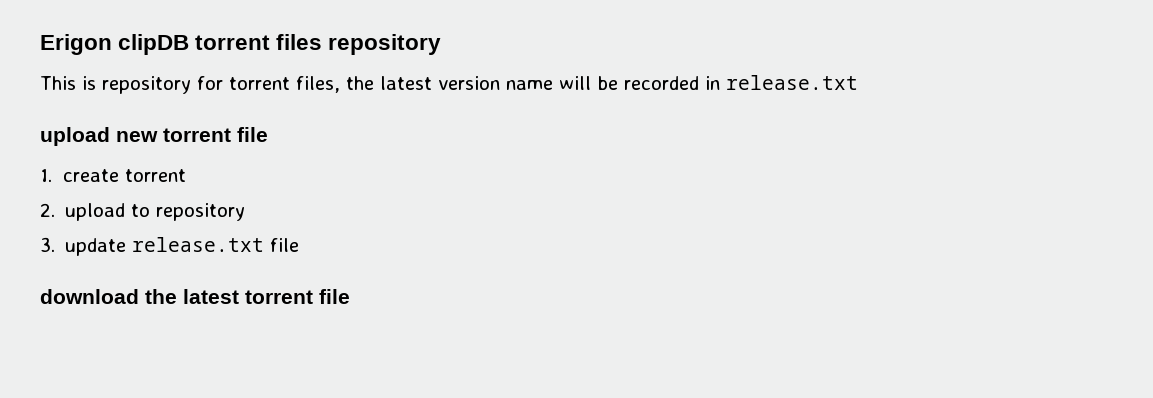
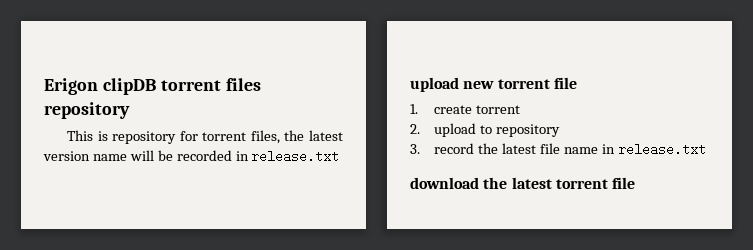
- 3. update release.txt file
+ 3. record the latest file name in release.txt

